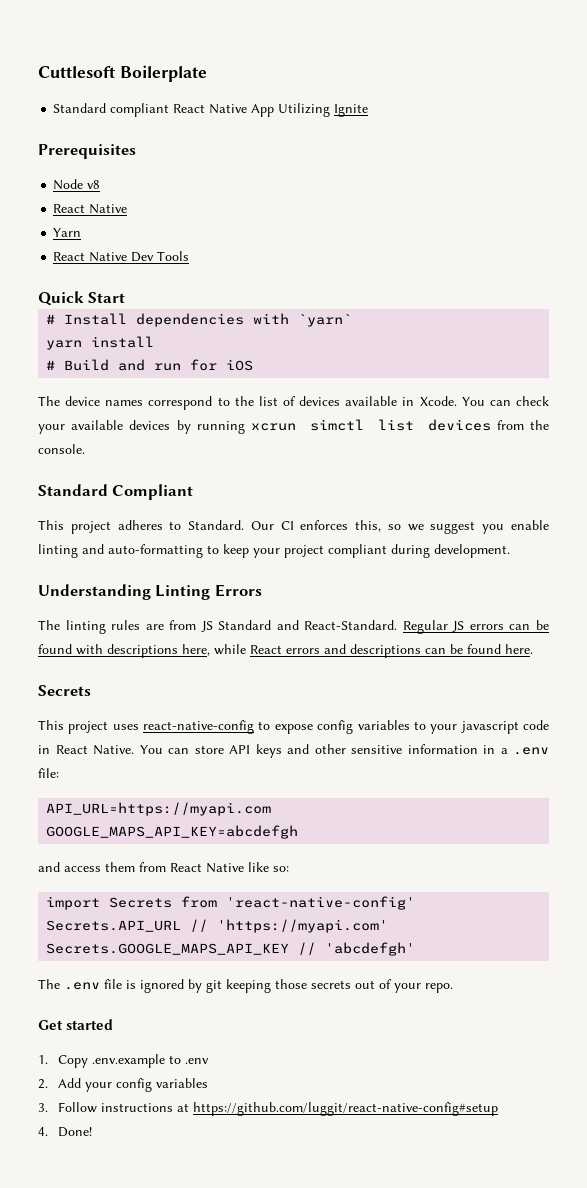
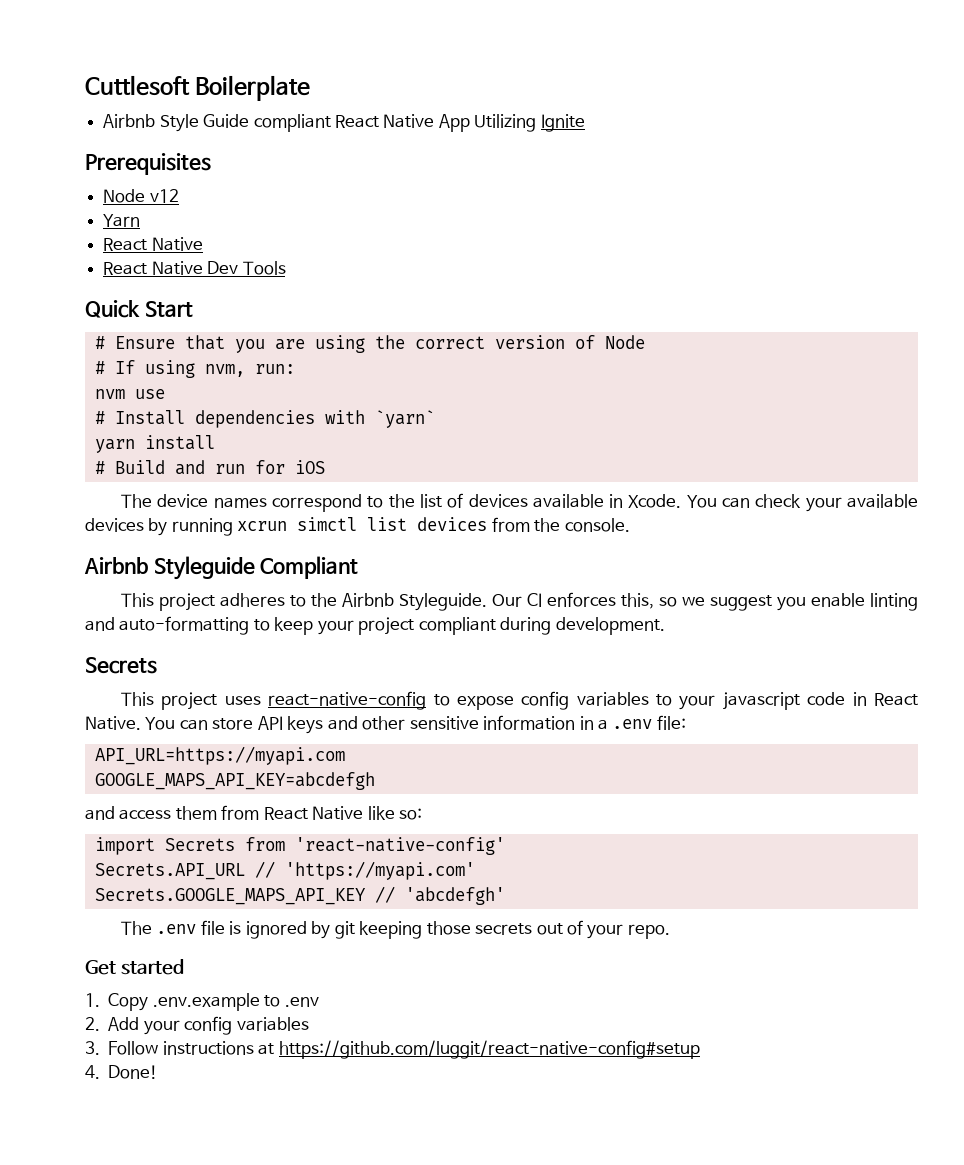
- Standard compliant React Native App Utilizing Ignite
+ Airbnb Style Guide compliant React Native App Utilizing Ignite
- Node v8
+ Node v12
+ Yarn
  React Native
- Yarn
+ # Ensure that you are using the correct version of Node
+ # If using nvm, run:
+ nvm use
- Standard Compliant
+ Airbnb Styleguide Compliant
- This project adheres to Standard.
+ This project adheres to the Airbnb Styleguide.
- Understanding Linting Errors
- The linting rules are from JS Standard and React-Standard. Regular JS errors can be found with descriptions here, while React errors and descriptions can be found here.

